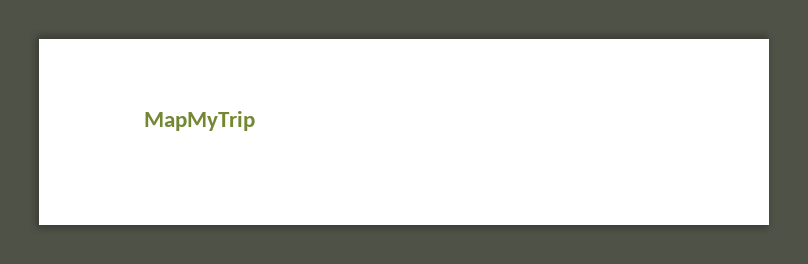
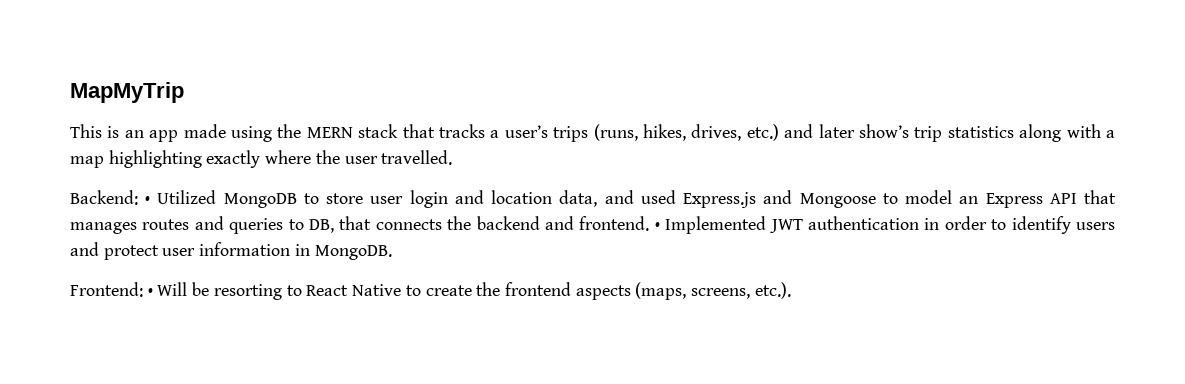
+ This is an app made using the MERN stack that tracks a user’s trips (runs, hikes, drives, etc.) and later show’s trip statistics along with a map highlighting exactly where the user travelled.
+ Backend: • Utilized MongoDB to store user login and location data, and used Express.js and Mongoose to model an Express API that manages routes and queries to DB, that connects the backend and frontend. • Implemented JWT authentication in order to identify users and protect user information in MongoDB.
+ Frontend: • Will be resorting to React Native to create the frontend aspects (maps, screens, etc.).

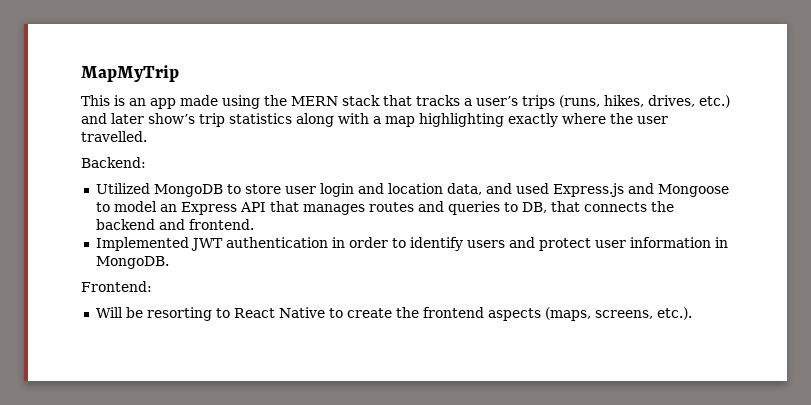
- Backend: • Utilized MongoDB to store user login and location data, and used Express.js and Mongoose to model an Express API that manages routes and queries to DB, that connects the backend and frontend. • Implemented JWT authentication in order to identify users and protect user information in MongoDB.
+ Backend:
+ Utilized MongoDB to store user login and location data, and used Express.js and Mongoose to model an Express API that manages routes and queries to DB, that connects the backend and frontend.
+ Implemented JWT authentication in order to identify users and protect user information in MongoDB.
- Frontend: • Will be resorting to React Native to create the frontend aspects (maps, screens, etc.).
+ Frontend:
+ Will be resorting to React Native to create the frontend aspects (maps, screens, etc.).

